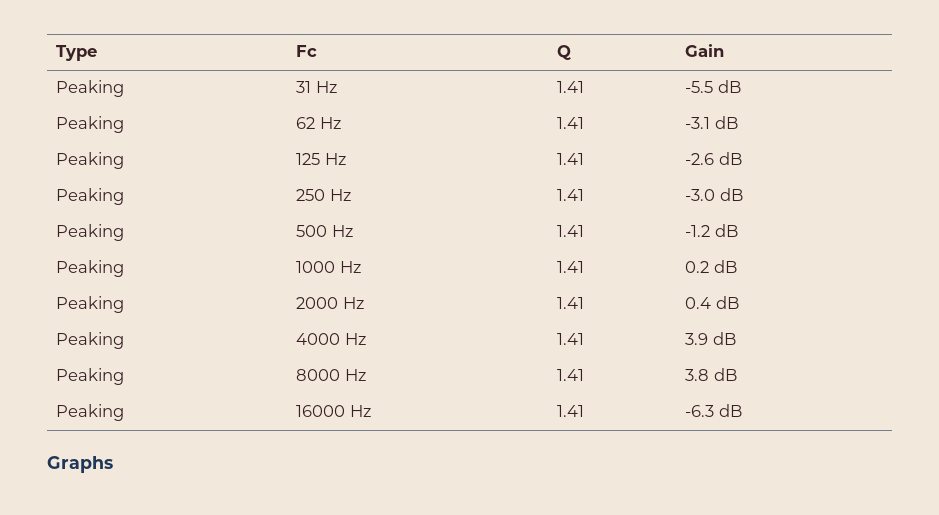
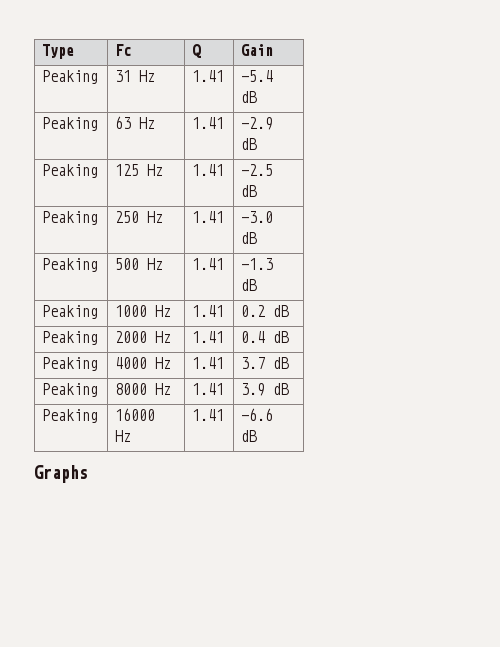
- Peaking | 31 Hz | 1.41 | -5.5 dB
- Peaking | 62 Hz | 1.41 | -3.1 dB
+ Peaking | 31 Hz | 1.41 | -5.4 dB
+ Peaking | 63 Hz | 1.41 | -2.9 dB
- Peaking | 125 Hz | 1.41 | -2.6 dB
+ Peaking | 125 Hz | 1.41 | -2.5 dB
- Peaking | 500 Hz | 1.41 | -1.2 dB
+ Peaking | 500 Hz | 1.41 | -1.3 dB
- Peaking | 4000 Hz | 1.41 | 3.9 dB
+ Peaking | 4000 Hz | 1.41 | 3.7 dB
- Peaking | 8000 Hz | 1.41 | 3.8 dB
+ Peaking | 8000 Hz | 1.41 | 3.9 dB
- Peaking | 16000 Hz | 1.41 | -6.3 dB
+ Peaking | 16000 Hz | 1.41 | -6.6 dB

